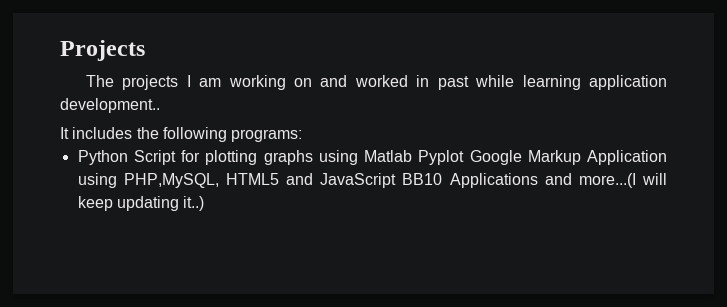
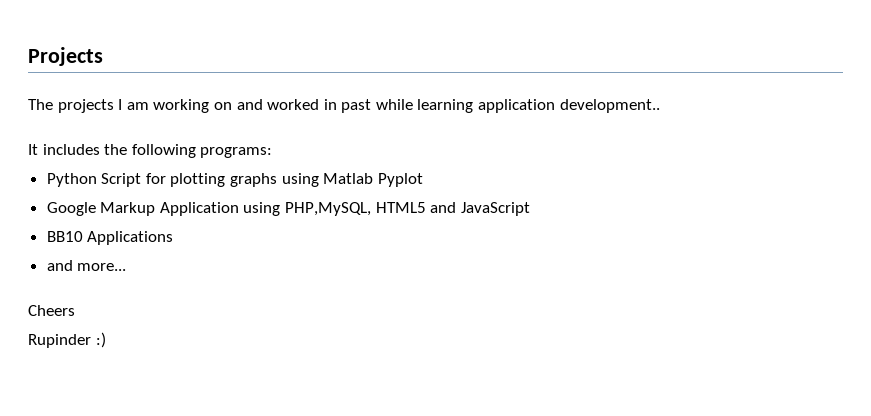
- Python Script for plotting graphs using Matlab Pyplot Google Markup Application using PHP,MySQL, HTML5 and JavaScript BB10 Applications and more...(I will keep updating it..)
+ Python Script for plotting graphs using Matlab Pyplot
+ Google Markup Application using PHP,MySQL, HTML5 and JavaScript
+ BB10 Applications
+ and more...
+ Cheers
+ Rupinder :)

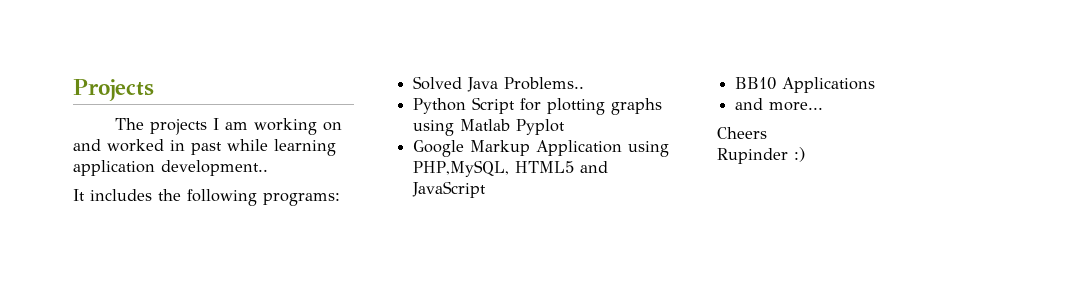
+ Solved Java Problems..

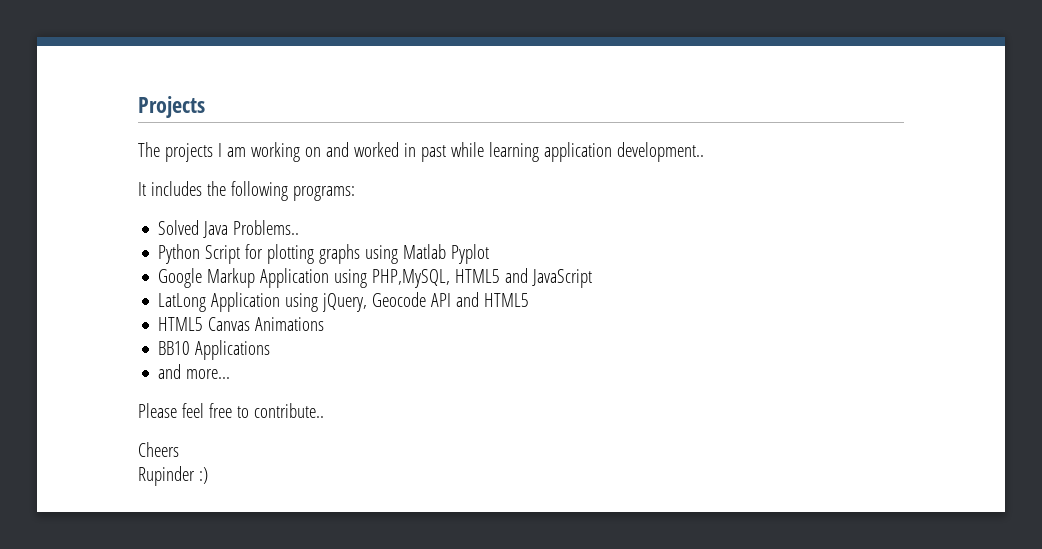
+ LatLong Application using jQuery, Geocode API and HTML5
+ HTML5 Canvas Animations
+ Please feel free to contribute..

